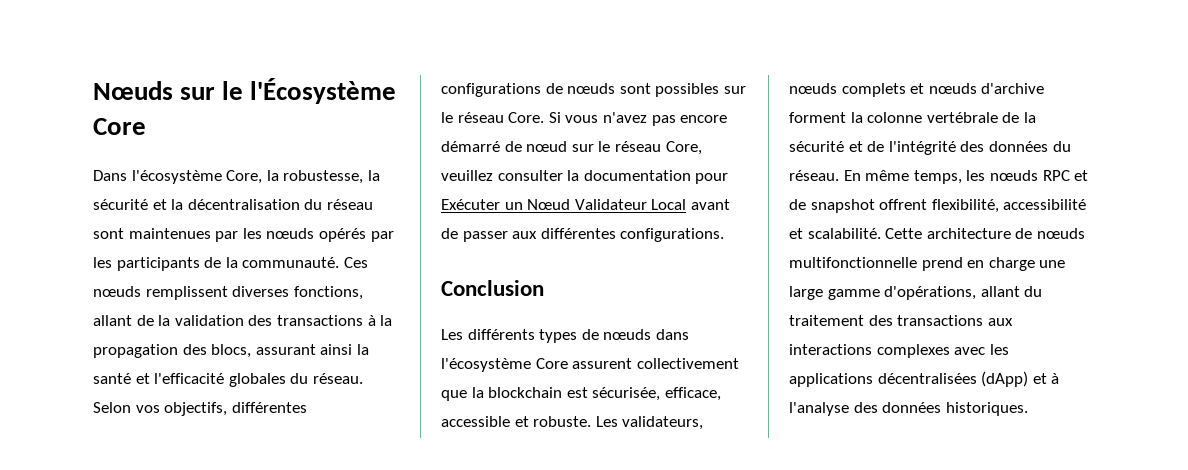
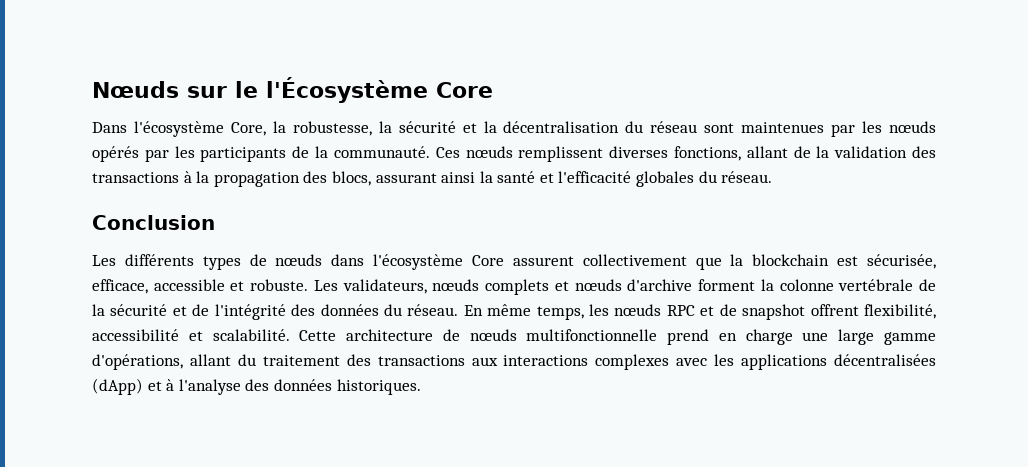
- Selon vos objectifs, différentes configurations de nœuds sont possibles sur le réseau Core. Si vous n'avez pas encore démarré de nœud sur le réseau Core, veuillez consulter la documentation pour Exécuter un Nœud Validateur Local avant de passer aux différentes configurations.

